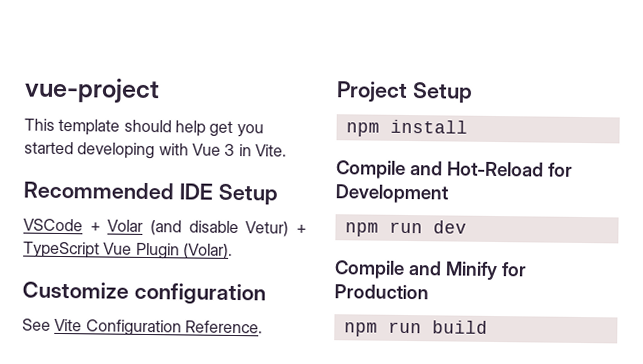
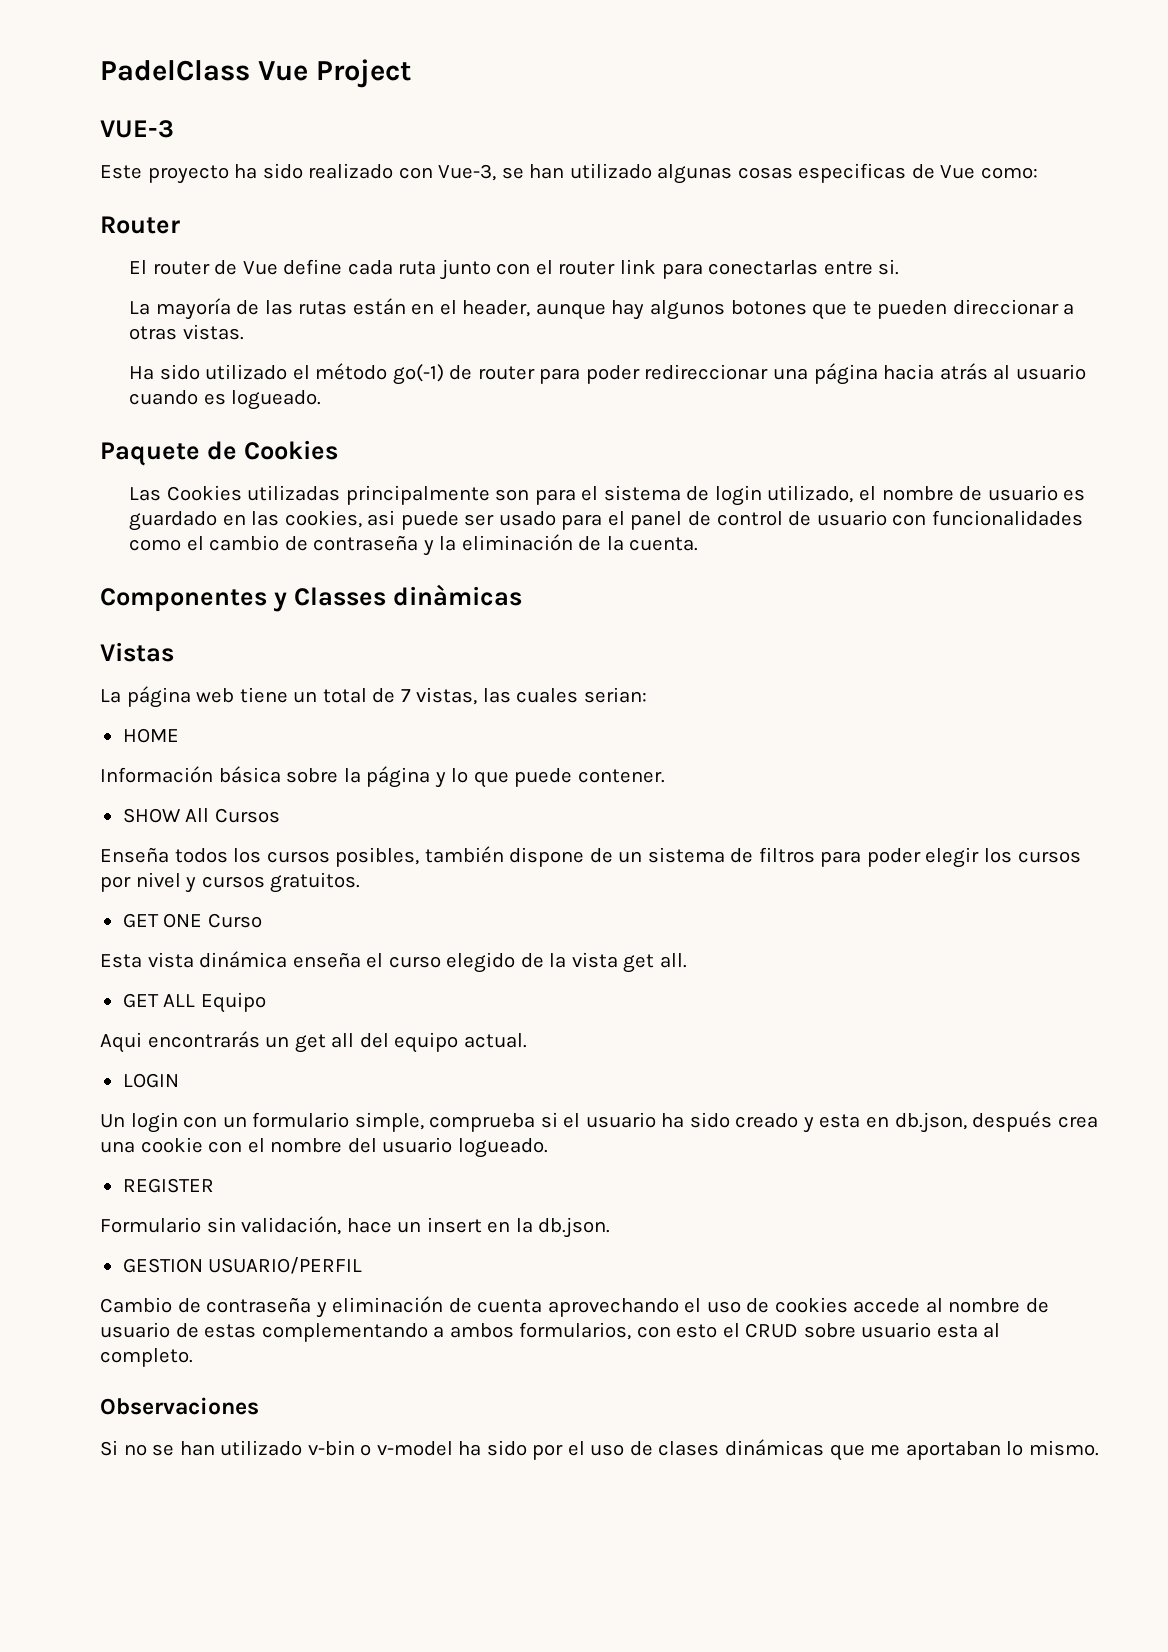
- vue-project
- This template should help get you started developing with Vue 3 in Vite.
- Recommended IDE Setup
- VSCode + Volar (and disable Vetur) + TypeScript Vue Plugin (Volar).
- Customize configuration
- See Vite Configuration Reference.
- Project Setup
- npm install
- Compile and Hot-Reload for Development
- npm run dev
- Compile and Minify for Production
- npm run build
+ PadelClass Vue Project
+ VUE-3
+ Este proyecto ha sido realizado con Vue-3, se han utilizado algunas cosas especificas de Vue como:
+ Router
+ El router de Vue define cada ruta junto con el router link para conectarlas entre si.
+ La mayoría de las rutas están en el header, aunque hay algunos botones que te pueden direccionar a otras vistas.
+ Ha sido utilizado el método go(-1) de router para poder redireccionar una página hacia atrás al usuario cuando es logueado.
+ Paquete de Cookies
+ Las Cookies utilizadas principalmente son para el sistema de login utilizado, el nombre de usuario es guardado en las cookies, asi puede ser usado para el panel de control de usuario con funcionalidades como el cambio de contraseña y la eliminación de la cuenta.
+ Componentes y Classes dinàmicas
+ Vistas
+ La página web tiene un total de 7 vistas, las cuales serian:
+ HOME
+ Información básica sobre la página y lo que puede contener.
+ SHOW All Cursos
+ Enseña todos los cursos posibles, también dispone de un sistema de filtros para poder elegir los cursos por nivel y cursos gratuitos.
+ GET ONE Curso
+ Esta vista dinámica enseña el curso elegido de la vista get all.
+ GET ALL Equipo
+ Aqui encontrarás un get all del equipo actual.
+ LOGIN
+ Un login con un formulario simple, comprueba si el usuario ha sido creado y esta en db.json, después crea una cookie con el nombre del usuario logueado.
+ REGISTER
+ Formulario sin validación, hace un insert en la db.json.
+ GESTION USUARIO/PERFIL
+ Cambio de contraseña y eliminación de cuenta aprovechando el uso de cookies accede al nombre de usuario de estas complementando a ambos formularios, con esto el CRUD sobre usuario esta al completo.
+ Observaciones
+ Si no se han utilizado v-bin o v-model ha sido por el uso de clases dinámicas que me aportaban lo mismo.

